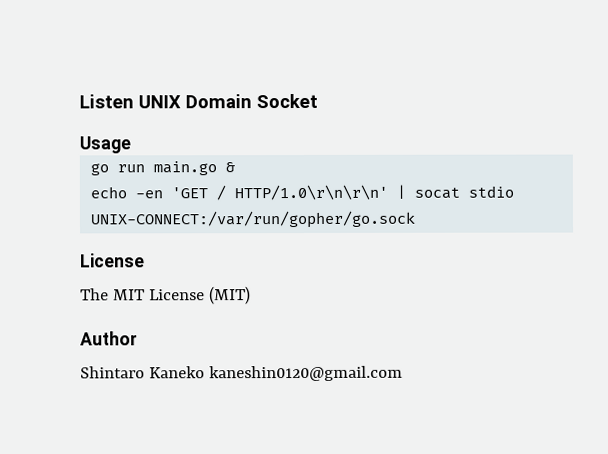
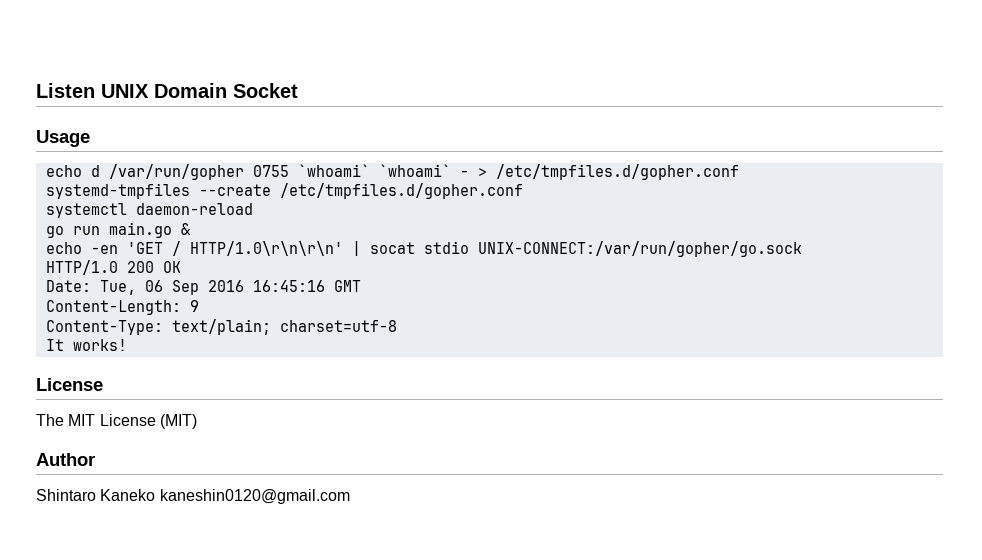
+ echo d /var/run/gopher 0755 `whoami` `whoami` - > /etc/tmpfiles.d/gopher.conf
+ systemd-tmpfiles --create /etc/tmpfiles.d/gopher.conf
+ systemctl daemon-reload
+ HTTP/1.0 200 OK
+ Date: Tue, 06 Sep 2016 16:45:16 GMT
+ Content-Length: 9
+ Content-Type: text/plain; charset=utf-8
+ It works!

